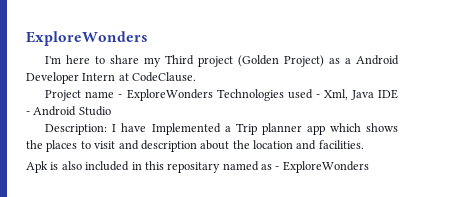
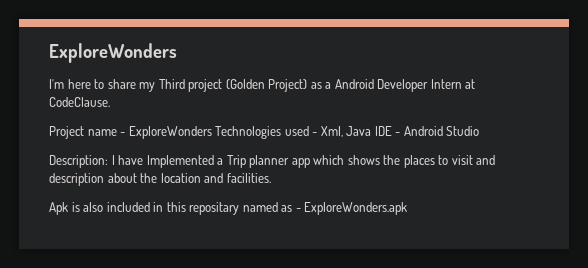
- Apk is also included in this repositary named as - ExploreWonders
+ Apk is also included in this repositary named as - ExploreWonders.apk

